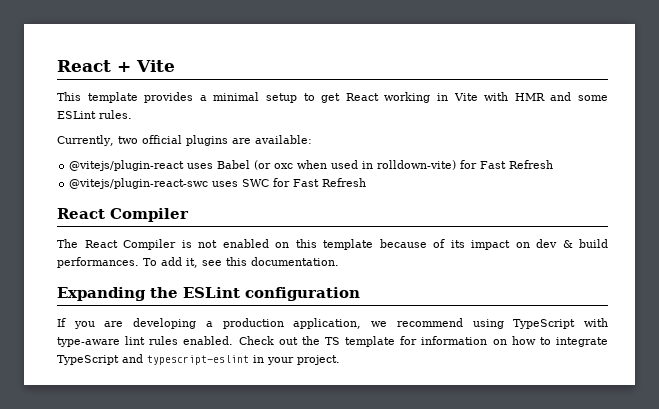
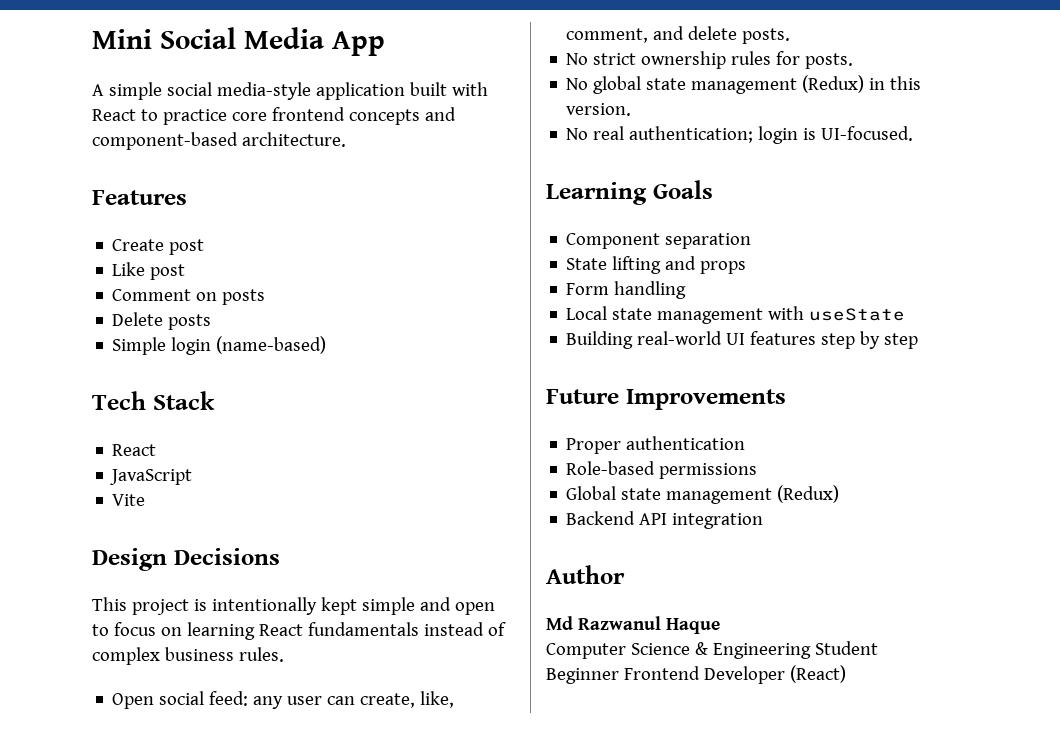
- React + Vite
+ Mini Social Media App
+ A simple social media-style application built with React to practice core frontend concepts and component-based architecture.
+ Features
+ Create post
+ Like post
+ Comment on posts
+ Delete posts
+ Simple login (name-based)
+ Tech Stack
+ React
+ JavaScript
+ Vite
+ Design Decisions
- This template provides a minimal setup to get React working in Vite with HMR and some ESLint rules.
- Currently, two official plugins are available:
- @vitejs/plugin-react uses Babel (or oxc when used in rolldown-vite) for Fast Refresh
- @vitejs/plugin-react-swc uses SWC for Fast Refresh
- React Compiler
- The React Compiler is not enabled on this template because of its impact on dev & build performances. To add it, see this documentation.
- Expanding the ESLint configuration
- If you are developing a production application, we recommend using TypeScript with type-aware lint rules enabled. Check out the TS template for information on how to integrate TypeScript and typescript-eslint in your project.
+ This project is intentionally kept simple and open to focus on learning React fundamentals instead of complex business rules.
+ Open social feed: any user can create, like, comment, and delete posts.
+ No strict ownership rules for posts.
+ No global state management (Redux) in this version.
+ No real authentication; login is UI-focused.
+ Learning Goals
+ Component separation
+ State lifting and props
+ Form handling
+ Local state management with useState
+ Building real-world UI features step by step
+ Future Improvements
+ Proper authentication
+ Role-based permissions
+ Global state management (Redux)
+ Backend API integration
+ Author
+ Md Razwanul Haque
+ Computer Science & Engineering Student
+ Beginner Frontend Developer (React)

